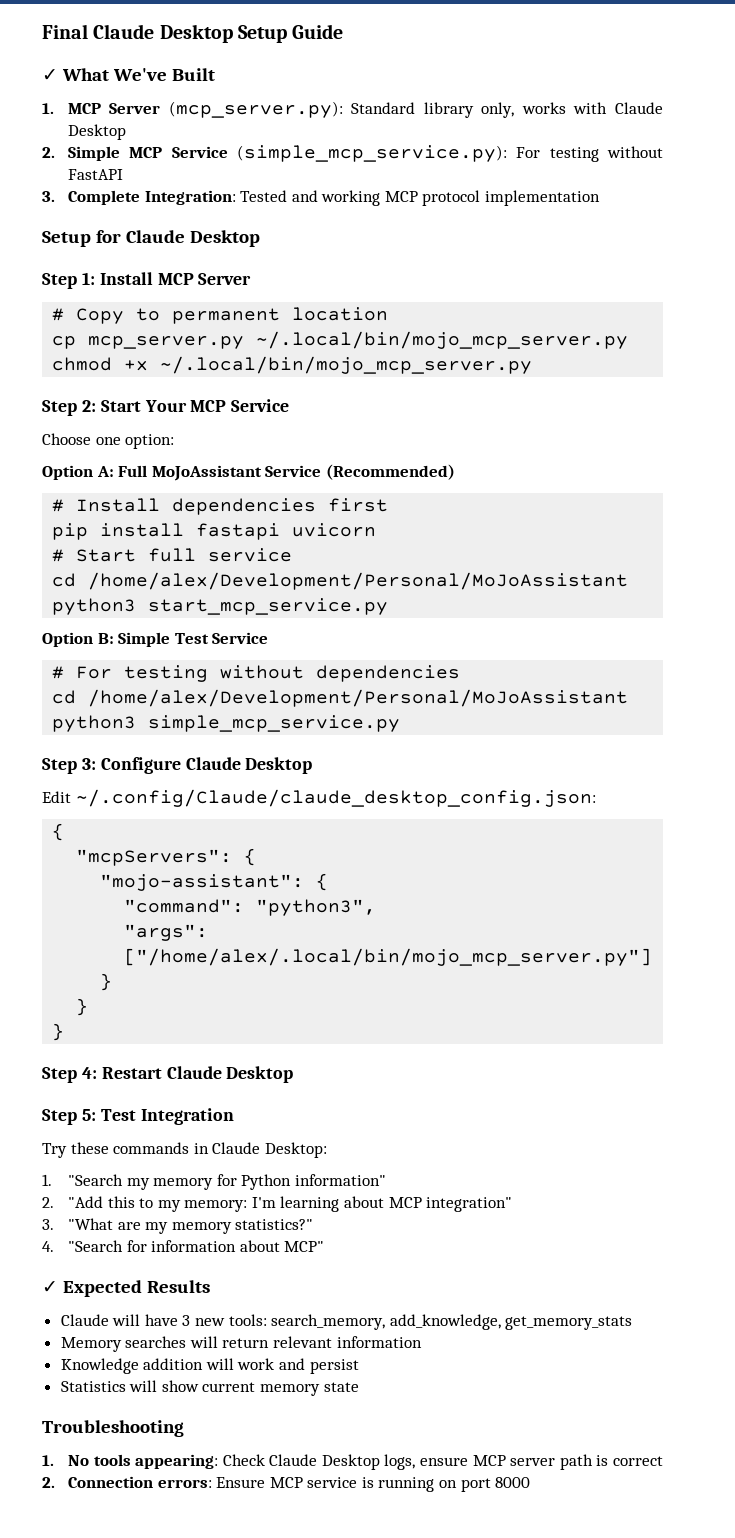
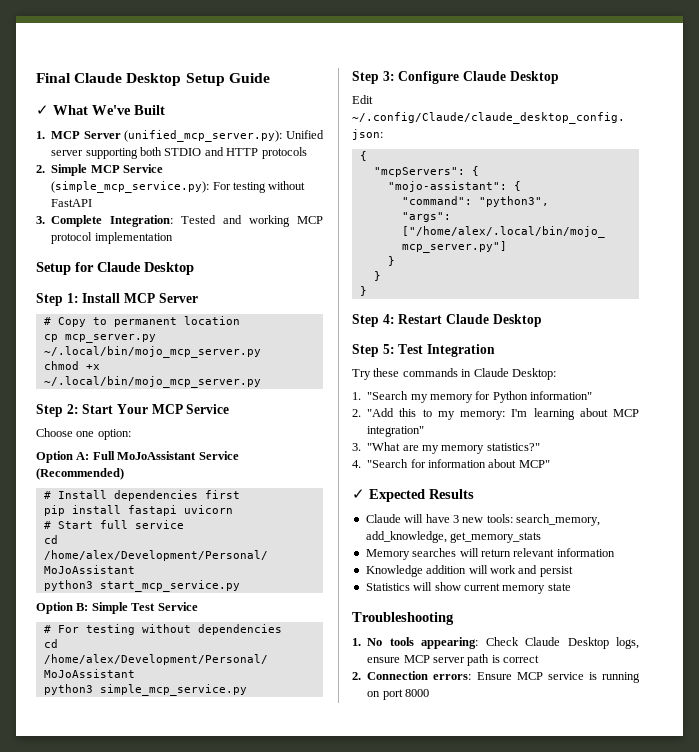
- 1. MCP Server (mcp_server.py): Standard library only, works with Claude Desktop
+ 1. MCP Server (unified_mcp_server.py): Unified server supporting both STDIO and HTTP protocols

